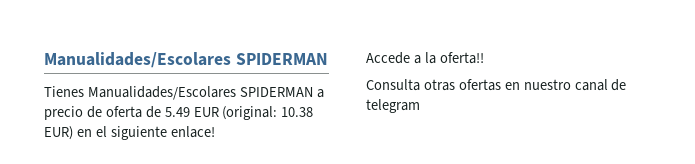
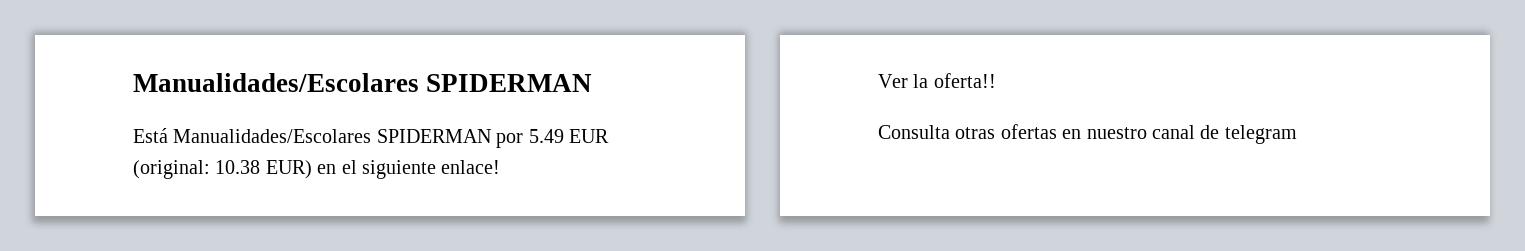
- Tienes Manualidades/Escolares SPIDERMAN a precio de oferta de 5.49 EUR (original: 10.38 EUR) en el siguiente enlace!
+ Está Manualidades/Escolares SPIDERMAN por 5.49 EUR (original: 10.38 EUR) en el siguiente enlace!
- Accede a la oferta!!
+ Ver la oferta!!

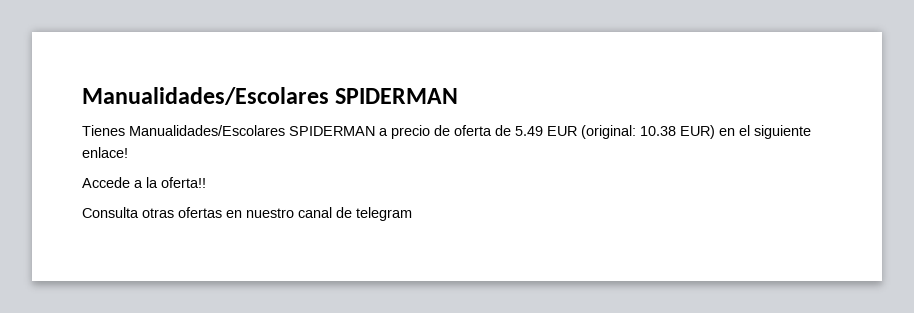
- Está Manualidades/Escolares SPIDERMAN por 5.49 EUR (original: 10.38 EUR) en el siguiente enlace!
+ Tienes Manualidades/Escolares SPIDERMAN a precio de oferta de 5.49 EUR (original: 10.38 EUR) en el siguiente enlace!
- Ver la oferta!!
+ Accede a la oferta!!

